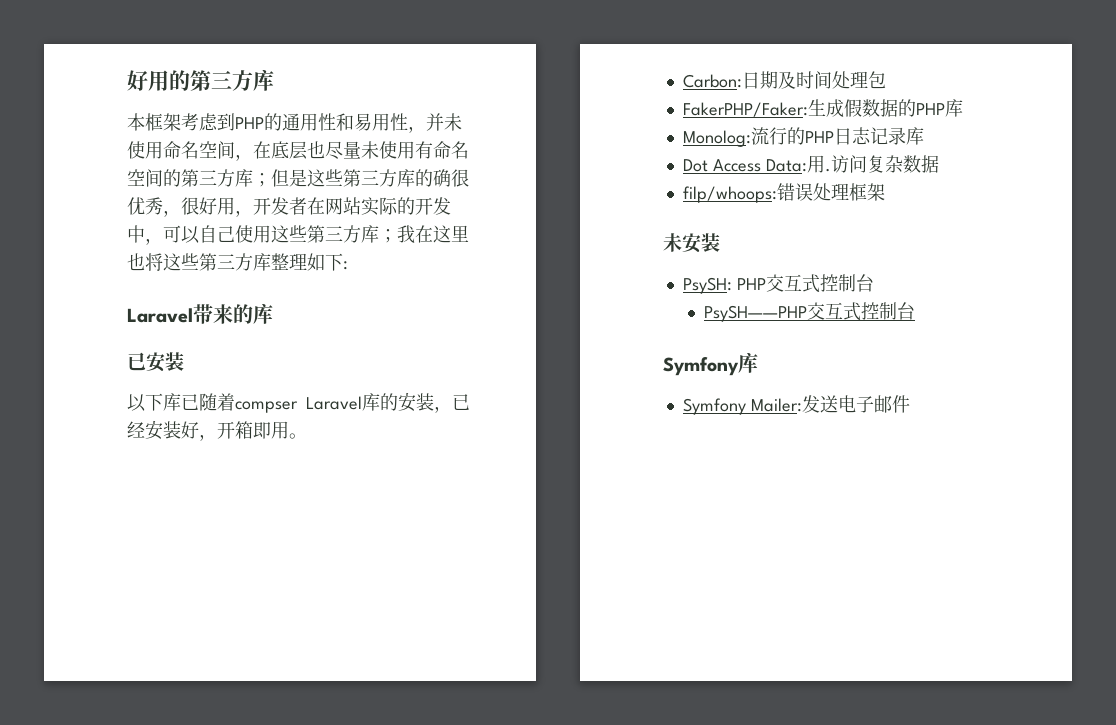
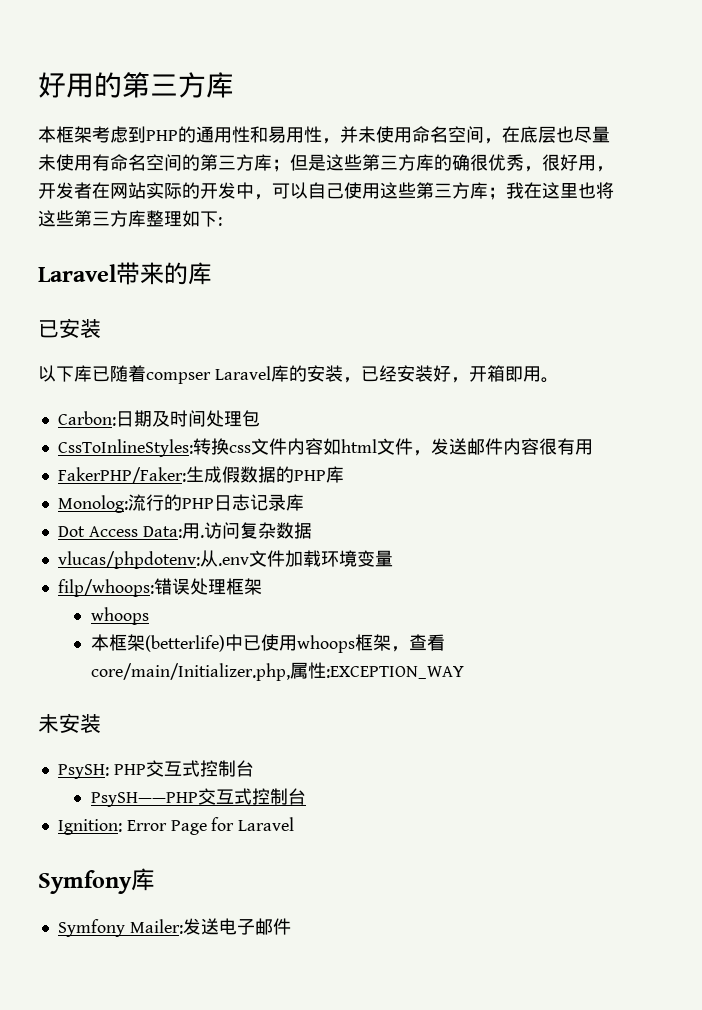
+ CssToInlineStyles:转换css文件内容如html文件，发送邮件内容很有用
+ vlucas/phpdotenv:从.env文件加载环境变量
  filp/whoops:错误处理框架
+ whoops
+ 本框架(betterlife)中已使用whoops框架，查看core/main/Initializer.php,属性:EXCEPTION_WAY
+ Ignition: Error Page for Laravel

